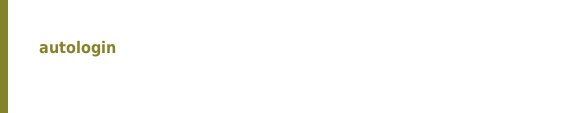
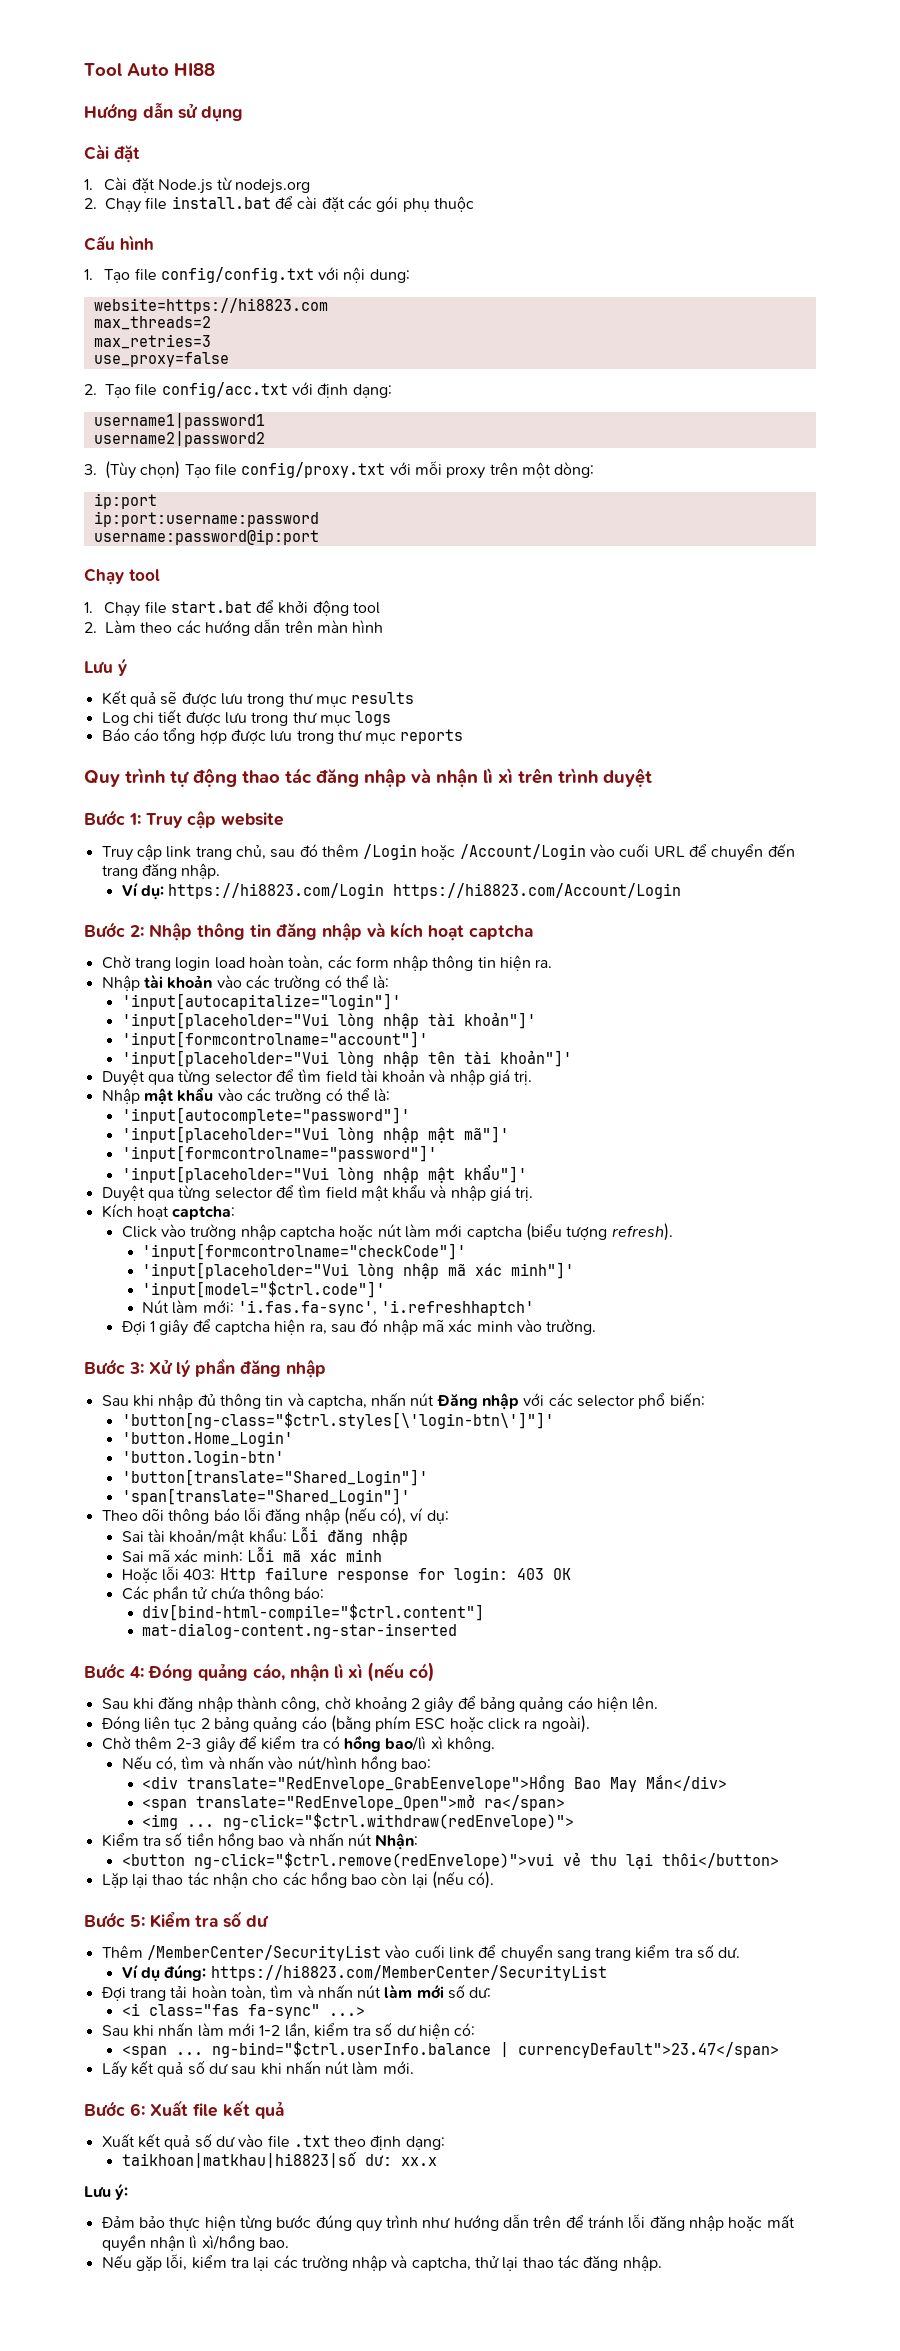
- autologin
+ Tool Auto HI88
+ Hướng dẫn sử dụng
+ Cài đặt
+ 1. Cài đặt Node.js từ nodejs.org
+ 2. Chạy file install.bat để cài đặt các gói phụ thuộc
+ Cấu hình
+ 1. Tạo file config/config.txt với nội dung:
+ website=https://hi8823.com
+ max_threads=2
+ max_retries=3
+ use_proxy=false
+ 2. Tạo file config/acc.txt với định dạng:
+ username1|password1
+ username2|password2
+ 3. (Tùy chọn) Tạo file config/proxy.txt với mỗi proxy trên một dòng:
+ ip:port
+ ip:port:username:password
+ username:password@ip:port
+ Chạy tool
+ 1. Chạy file start.bat để khởi động tool
+ 2. Làm theo các hướng dẫn trên màn hình
+ Lưu ý
+ Kết quả sẽ được lưu trong thư mục results
+ Log chi tiết được lưu trong thư mục logs
+ Báo cáo tổng hợp được lưu trong thư mục reports
+ Quy trình tự động thao tác đăng nhập và nhận lì xì trên trình duyệt
+ Bước 1: Truy cập website
+ Truy cập link trang chủ, sau đó thêm /Login hoặc /Account/Login vào cuối URL để chuyển đến trang đăng nhập.
+ Ví dụ: https://hi8823.com/Login https://hi8823.com/Account/Login
+ Bước 2: Nhập thông tin đăng nhập và kích hoạt captcha
+ Chờ trang login load hoàn toàn, các form nhập thông tin hiện ra.
+ Nhập tài khoản vào các trường có thể là:
+ 'input[autocapitalize="login"]'
+ 'input[placeholder="Vui lòng nhập tài khoản"]'
+ 'input[formcontrolname="account"]'
+ 'input[placeholder="Vui lòng nhập tên tài khoản"]'
+ Duyệt qua từng selector để tìm field tài khoản và nhập giá trị.
+ Nhập mật khẩu vào các trường có thể là:
+ 'input[autocomplete="password"]'
+ 'input[placeholder="Vui lòng nhập mật mã"]'
+ 'input[formcontrolname="password"]'
+ 'input[placeholder="Vui lòng nhập mật khẩu"]'
+ Duyệt qua từng selector để tìm field mật khẩu và nhập giá trị.
+ Kích hoạt captcha:
+ Click vào trường nhập captcha hoặc nút làm mới captcha (biểu tượng refresh).
+ 'input[formcontrolname="checkCode"]'
+ 'input[placeholder="Vui lòng nhập mã xác minh"]'
+ 'input[model="$ctrl.code"]'
+ Nút làm mới: 'i.fas.fa-sync', 'i.refreshhaptch'
+ Đợi 1 giây để captcha hiện ra, sau đó nhập mã xác minh vào trường.
+ Bước 3: Xử lý phần đăng nhập
+ Sau khi nhập đủ thông tin và captcha, nhấn nút Đăng nhập với các selector phổ biến:
+ 'button[ng-class="$ctrl.styles[\'login-btn\']"]'
+ 'button.Home_Login'
+ 'button.login-btn'
+ 'button[translate="Shared_Login"]'
+ 'span[translate="Shared_Login"]'
+ Theo dõi thông báo lỗi đăng nhập (nếu có), ví dụ:
+ Sai tài khoản/mật khẩu: Lỗi đăng nhập
+ Sai mã xác minh: Lỗi mã xác minh
+ Hoặc lỗi 403: Http failure response for login: 403 OK
+ Các phần tử chứa thông báo:
+ div[bind-html-compile="$ctrl.content"]
+ mat-dialog-content.ng-star-inserted
+ Bước 4: Đóng quảng cáo, nhận lì xì (nếu có)
+ Sau khi đăng nhập thành công, chờ khoảng 2 giây để bảng quảng cáo hiện lên.
+ Đóng liên tục 2 bảng quảng cáo (bằng phím ESC hoặc click ra ngoài).
+ Chờ thêm 2-3 giây để kiểm tra có hồng bao/lì xì không.
+ Nếu có, tìm và nhấn vào nút/hình hồng bao:
+ <div translate="RedEnvelope_GrabEenvelope">Hồng Bao May Mắn</div>
+ <span translate="RedEnvelope_Open">mở ra</span>
+ <img ... ng-click="$ctrl.withdraw(redEnvelope)">
+ Kiểm tra số tiền hồng bao và nhấn nút Nhận:
+ <button ng-click="$ctrl.remove(redEnvelope)">vui vẻ thu lại thôi</button>
+ Lặp lại thao tác nhận cho các hồng bao còn lại (nếu có).
+ Bước 5: Kiểm tra số dư
+ Thêm /MemberCenter/SecurityList vào cuối link để chuyển sang trang kiểm tra số dư.
+ Ví dụ đúng: https://hi8823.com/MemberCenter/SecurityList
+ Đợi trang tải hoàn toàn, tìm và nhấn nút làm mới số dư:
+ <i class="fas fa-sync" ...>
+ Sau khi nhấn làm mới 1-2 lần, kiểm tra số dư hiện có:
+ <span ... ng-bind="$ctrl.userInfo.balance | currencyDefault">23.47</span>
+ Lấy kết quả số dư sau khi nhấn nút làm mới.
+ Bước 6: Xuất file kết quả
+ Xuất kết quả số dư vào file .txt theo định dạng:
+ taikhoan|matkhau|hi8823|số dư: xx.x
+ Lưu ý:
+ Đảm bảo thực hiện từng bước đúng quy trình như hướng dẫn trên để tránh lỗi đăng nhập hoặc mất quyền nhận lì xì/hồng bao.
+ Nếu gặp lỗi, kiểm tra lại các trường nhập và captcha, thử lại thao tác đăng nhập.

